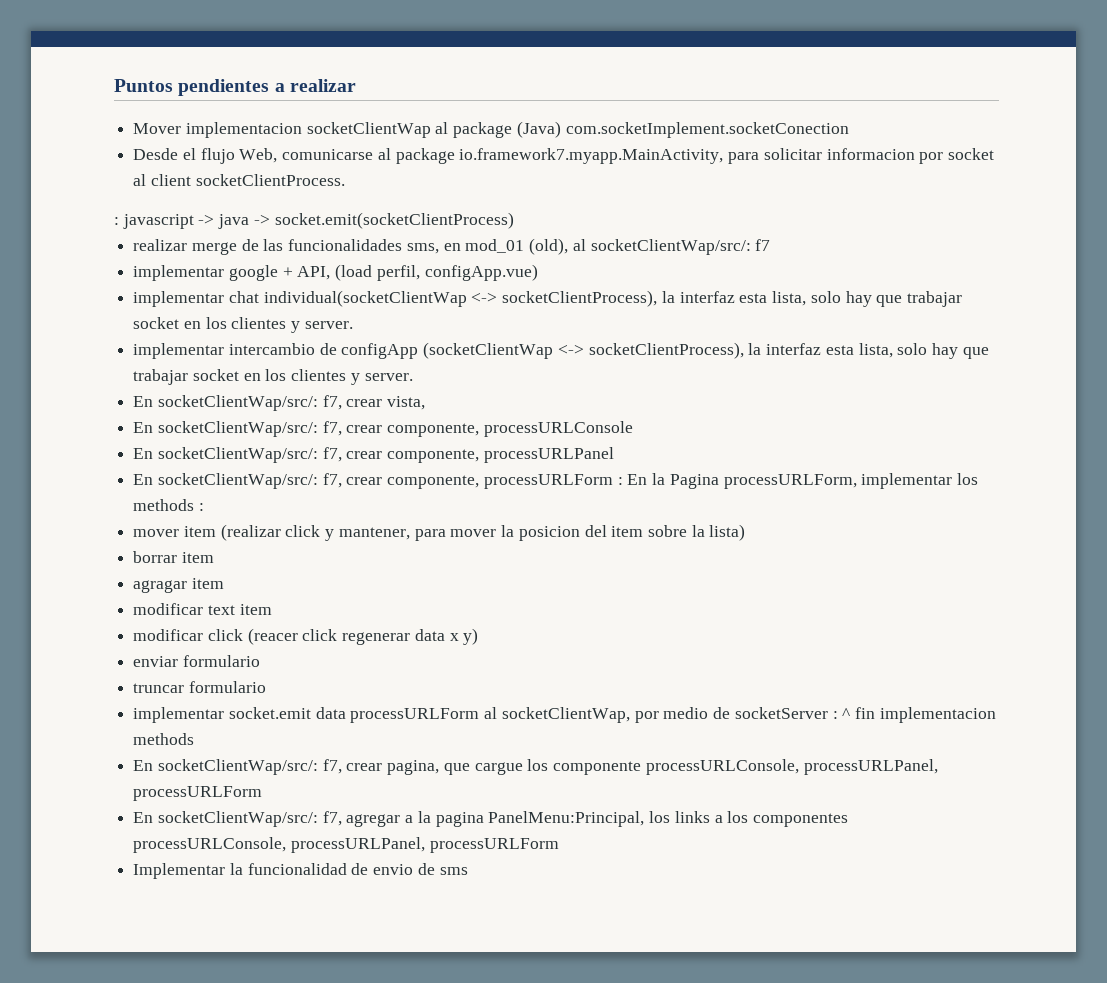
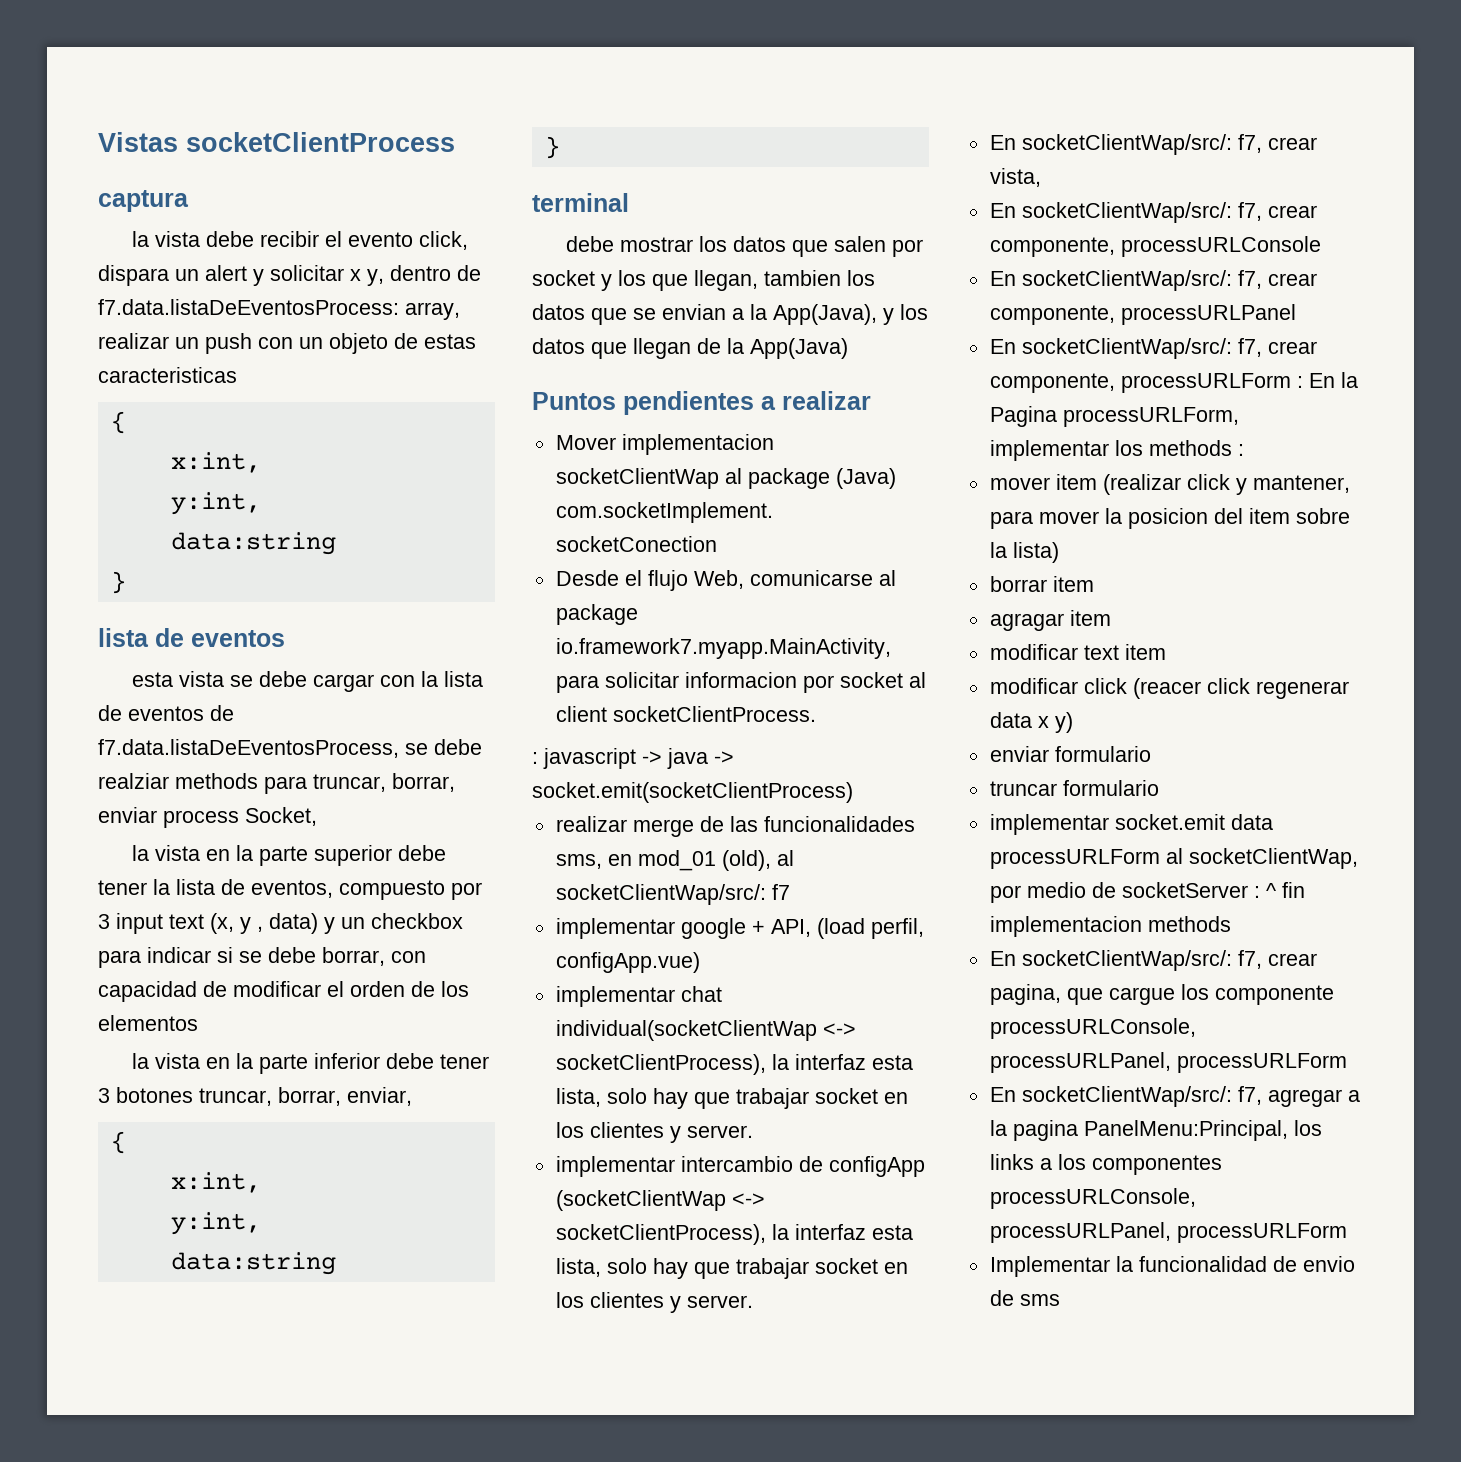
+ Vistas socketClientProcess
+ captura
+ la vista debe recibir el evento click, dispara un alert y solicitar x y, dentro de f7.data.listaDeEventosProcess: array, realizar un push con un objeto de estas caracteristicas
+ {
+ x:int,
+ y:int,
+ data:string
+ }
+ lista de eventos
+ esta vista se debe cargar con la lista de eventos de f7.data.listaDeEventosProcess, se debe realziar methods para truncar, borrar, enviar process Socket,
+ la vista en la parte superior debe tener la lista de eventos, compuesto por 3 input text (x, y , data) y un checkbox para indicar si se debe borrar, con capacidad de modificar el orden de los elementos
+ la vista en la parte inferior debe tener 3 botones truncar, borrar, enviar,
+ {
+ x:int,
+ y:int,
+ data:string
+ }
+ terminal
+ debe mostrar los datos que salen por socket y los que llegan, tambien los datos que se envian a la App(Java), y los datos que llegan de la App(Java)

